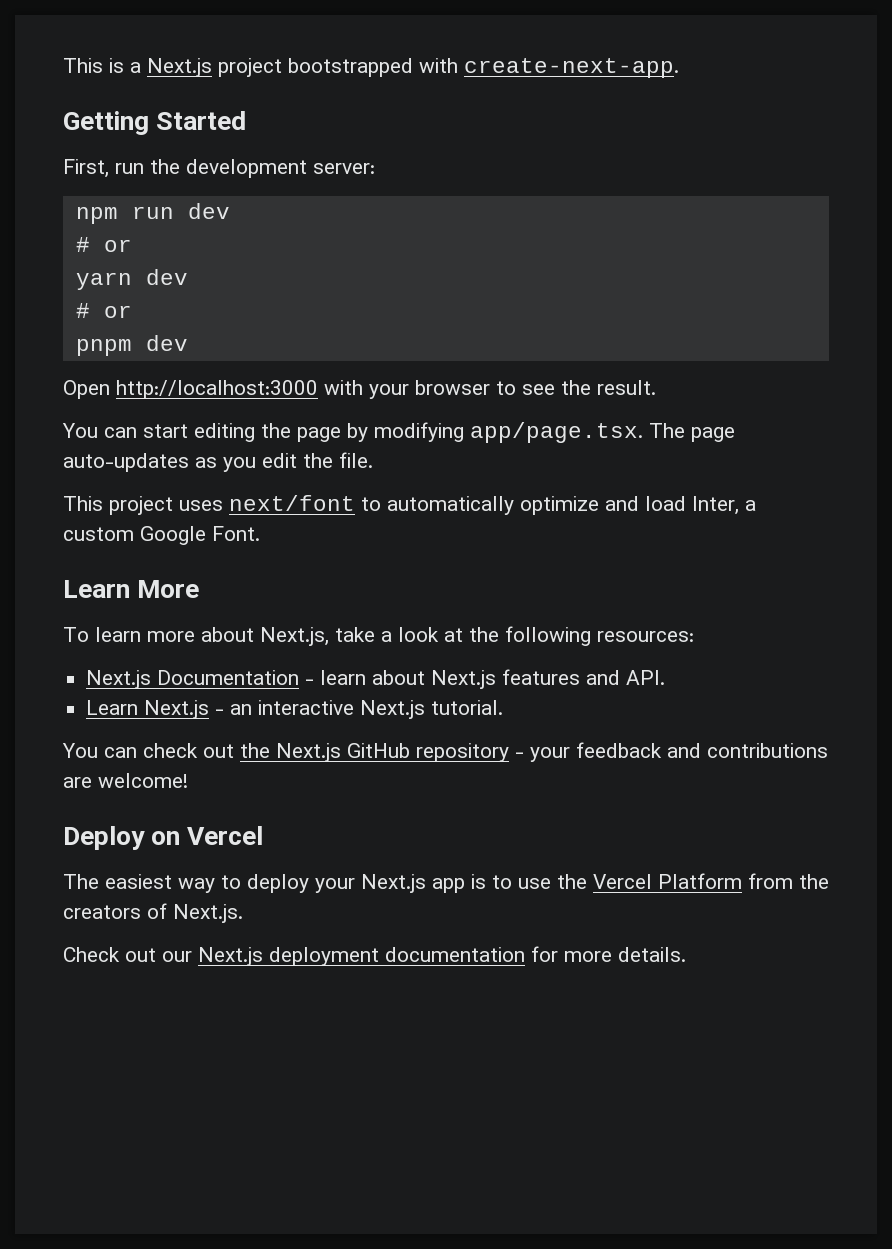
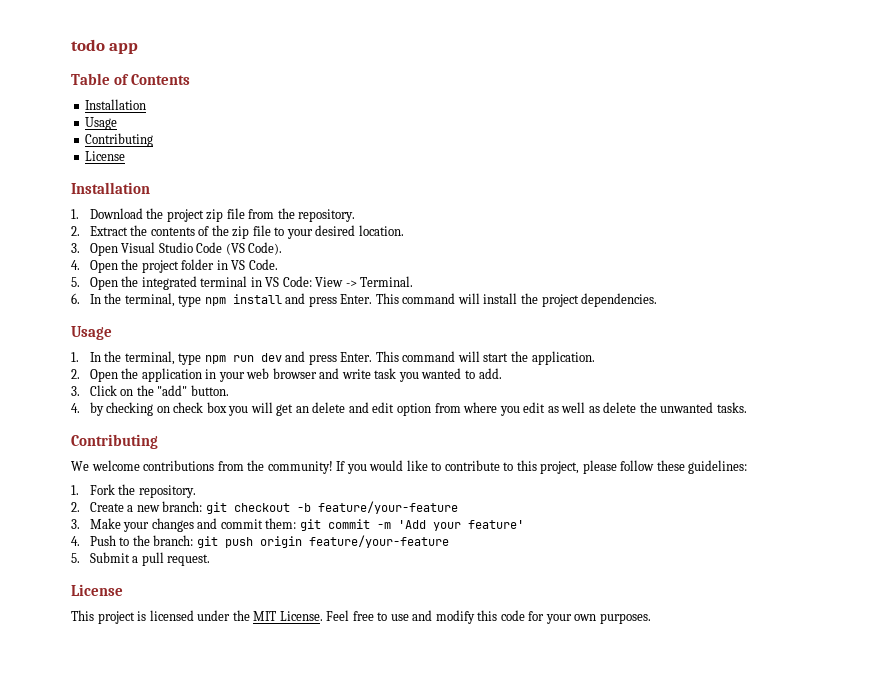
- This is a Next.js project bootstrapped with create-next-app.
- Getting Started
- First, run the development server:
- npm run dev
- # or
- yarn dev
- # or
- pnpm dev
- Open http://localhost:3000 with your browser to see the result.
- You can start editing the page by modifying app/page.tsx. The page auto-updates as you edit the file.
- This project uses next/font to automatically optimize and load Inter, a custom Google Font.
- Learn More
- To learn more about Next.js, take a look at the following resources:
- Next.js Documentation - learn about Next.js features and API.
- Learn Next.js - an interactive Next.js tutorial.
- You can check out the Next.js GitHub repository - your feedback and contributions are welcome!
- Deploy on Vercel
- The easiest way to deploy your Next.js app is to use the Vercel Platform from the creators of Next.js.
- Check out our Next.js deployment documentation for more details.
+ todo app
+ Table of Contents
+ Installation
+ Usage
+ Contributing
+ License
+ Installation
+ 1. Download the project zip file from the repository.
+ 2. Extract the contents of the zip file to your desired location.
+ 3. Open Visual Studio Code (VS Code).
+ 4. Open the project folder in VS Code.
+ 5. Open the integrated terminal in VS Code: View -> Terminal.
+ 6. In the terminal, type npm install and press Enter. This command will install the project dependencies.
+ Usage
+ 1. In the terminal, type npm run dev and press Enter. This command will start the application.
+ 2. Open the application in your web browser and write task you wanted to add.
+ 3. Click on the "add" button.
+ 4. by checking on check box you will get an delete and edit option from where you edit as well as delete the unwanted tasks.
+ Contributing
+ We welcome contributions from the community! If you would like to contribute to this project, please follow these guidelines:
+ 1. Fork the repository.
+ 2. Create a new branch: git checkout -b feature/your-feature
+ 3. Make your changes and commit them: git commit -m 'Add your feature'
+ 4. Push to the branch: git push origin feature/your-feature
+ 5. Submit a pull request.
+ License
+ This project is licensed under the MIT License. Feel free to use and modify this code for your own purposes.

